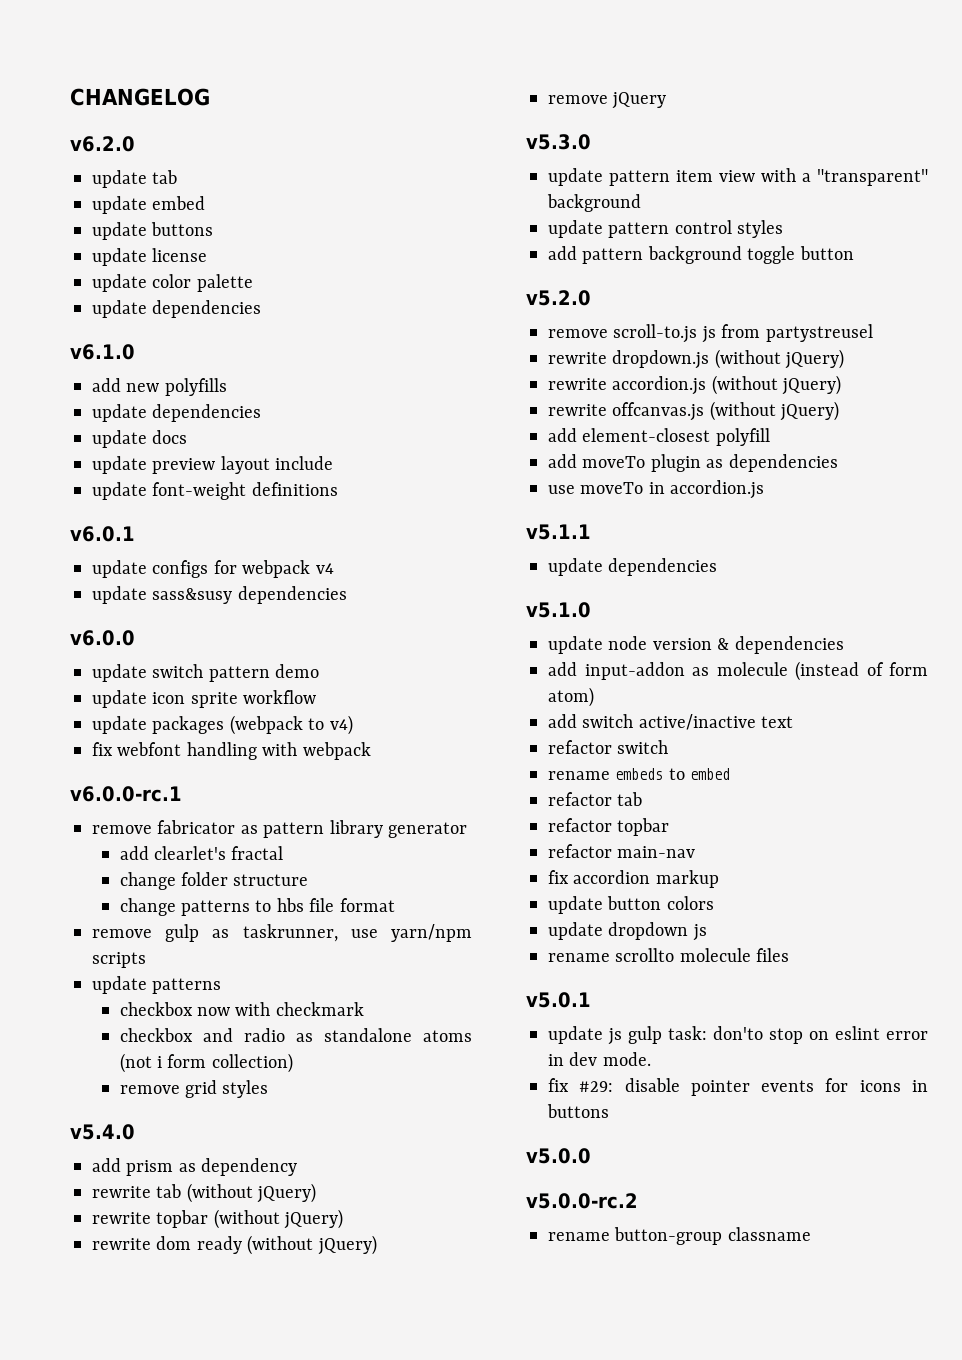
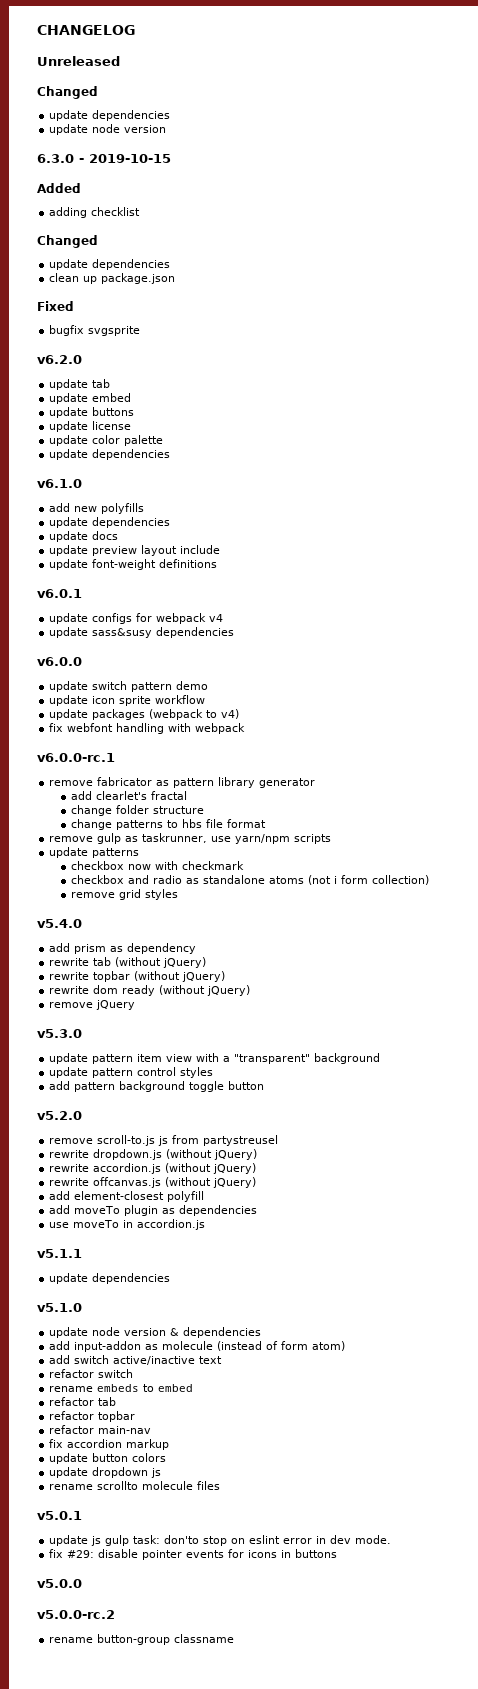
+ Unreleased
+ Changed
+ update dependencies
+ update node version
+ 6.3.0 - 2019-10-15
+ Added
+ adding checklist
+ Changed
+ update dependencies
+ clean up package.json
+ Fixed
+ bugfix svgsprite

